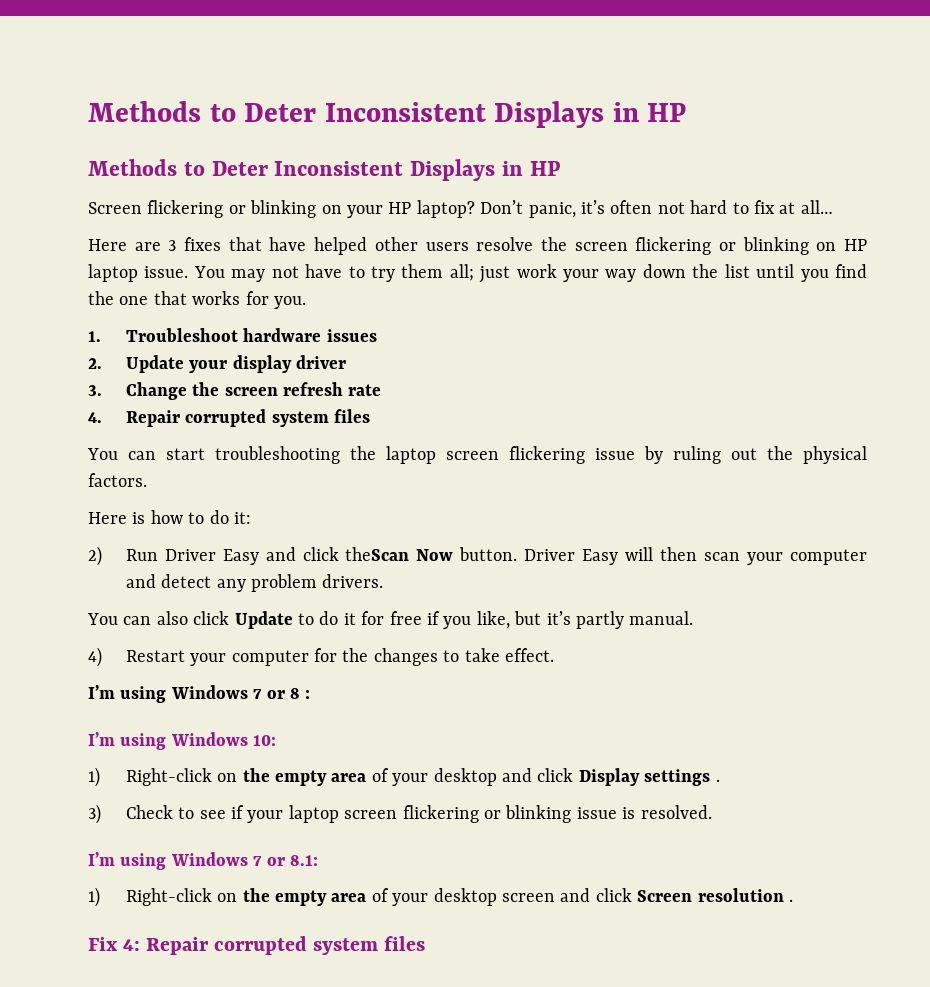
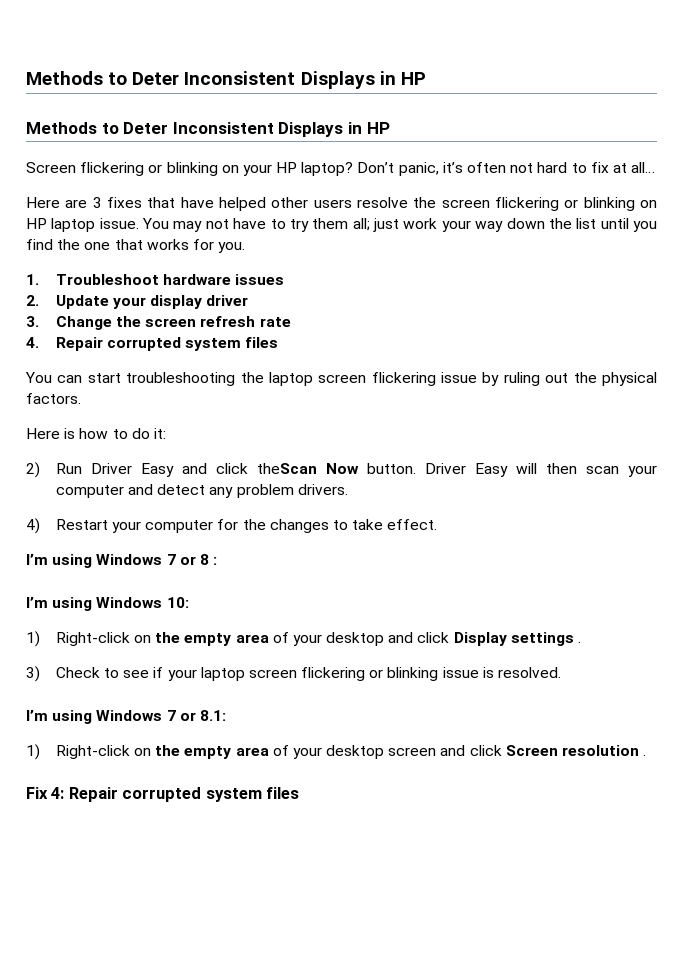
- You can also click Update to do it for free if you like, but it’s partly manual.

